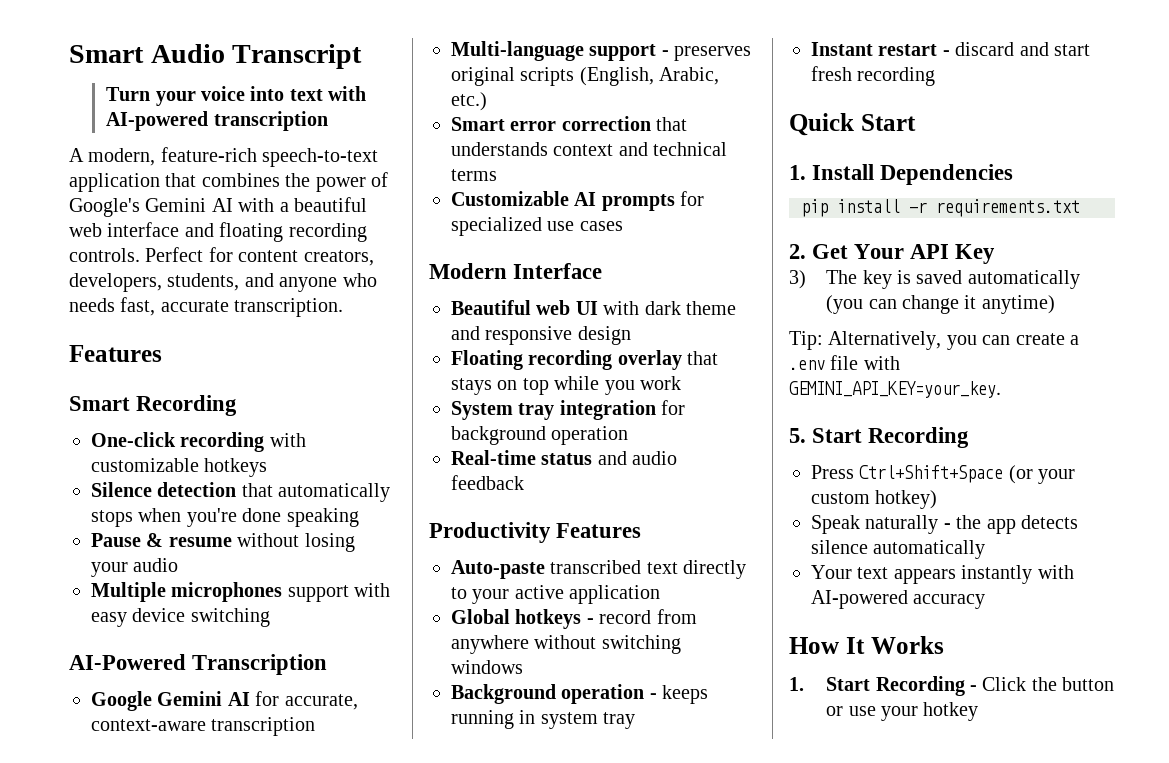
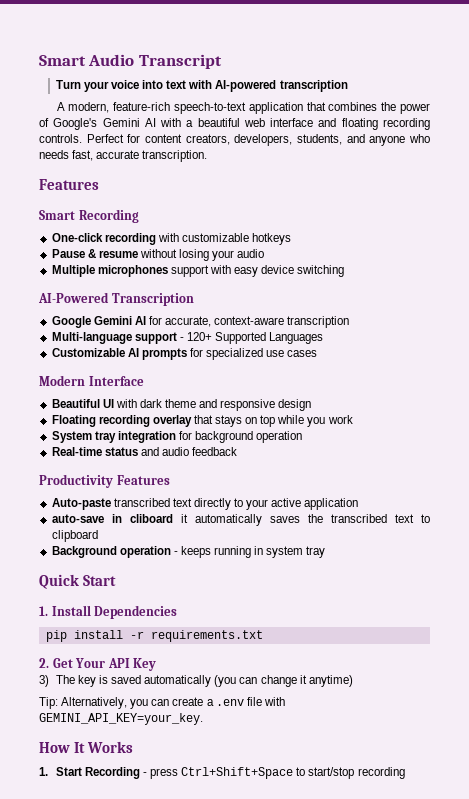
- Silence detection that automatically stops when you're done speaking
- Multi-language support - preserves original scripts (English, Arabic, etc.)
- Smart error correction that understands context and technical terms
+ Multi-language support - 120+ Supported Languages
- Beautiful web UI with dark theme and responsive design
+ Beautiful UI with dark theme and responsive design
- Global hotkeys - record from anywhere without switching windows
+ auto-save in cliboard it automatically saves the transcribed text to clipboard
- Instant restart - discard and start fresh recording
- 5. Start Recording
- Press Ctrl+Shift+Space (or your custom hotkey)
- Speak naturally - the app detects silence automatically
- Your text appears instantly with AI-powered accuracy
- 1. Start Recording - Click the button or use your hotkey
+ 1. Start Recording - press Ctrl+Shift+Space to start/stop recording

